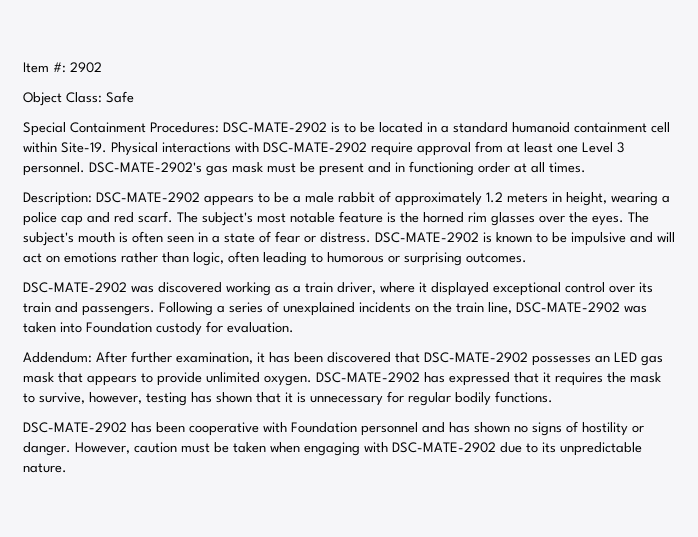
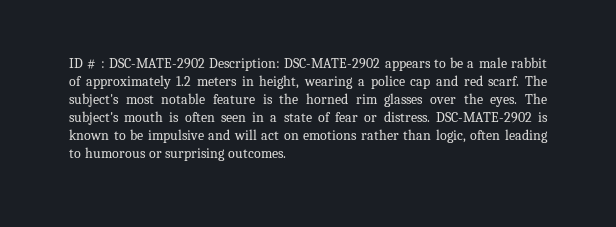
- Item #: 2902
- Object Class: Safe
- Special Containment Procedures: DSC-MATE-2902 is to be located in a standard humanoid containment cell within Site-19. Physical interactions with DSC-MATE-2902 require approval from at least one Level 3 personnel. DSC-MATE-2902's gas mask must be present and in functioning order at all times.
- Description: DSC-MATE-2902 appears to be a male rabbit of approximately 1.2 meters in height, wearing a police cap and red scarf.
+ ID # : DSC-MATE-2902 Description: DSC-MATE-2902 appears to be a male rabbit of approximately 1.2 meters in height, wearing a police cap and red scarf.
- DSC-MATE-2902 was discovered working as a train driver, where it displayed exceptional control over its train and passengers. Following a series of unexplained incidents on the train line, DSC-MATE-2902 was taken into Foundation custody for evaluation.
- Addendum: After further examination, it has been discovered that DSC-MATE-2902 possesses an LED gas mask that appears to provide unlimited oxygen. DSC-MATE-2902 has expressed that it requires the mask to survive, however, testing has shown that it is unnecessary for regular bodily functions.
- DSC-MATE-2902 has been cooperative with Foundation personnel and has shown no signs of hostility or danger. However, caution must be taken when engaging with DSC-MATE-2902 due to its unpredictable nature.

